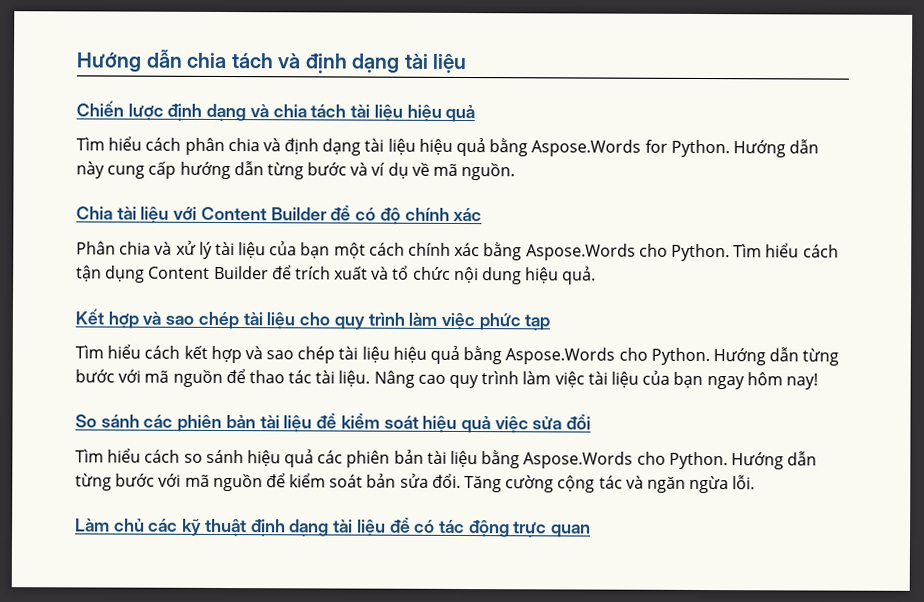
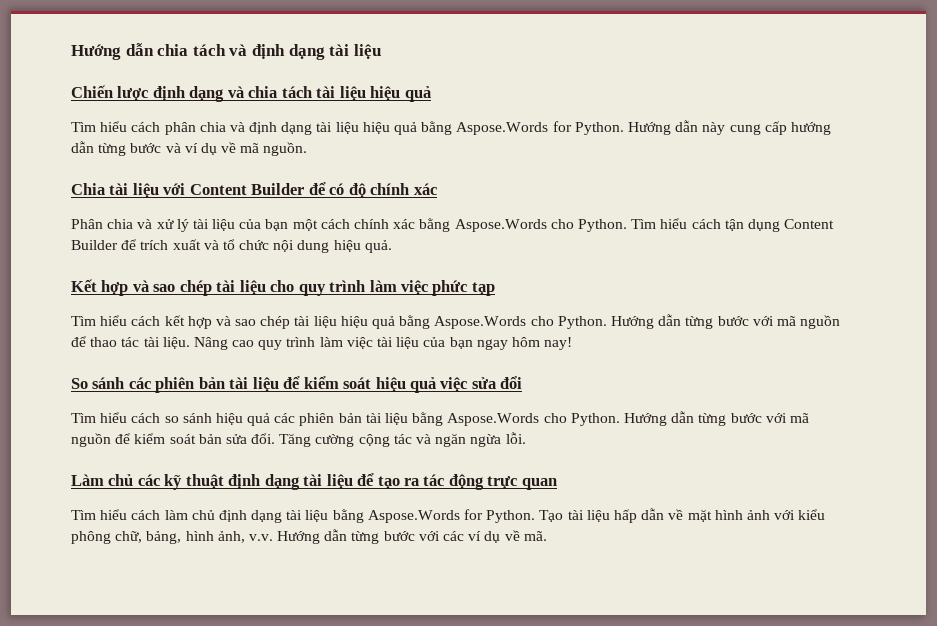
- Làm chủ các kỹ thuật định dạng tài liệu để có tác động trực quan
+ Làm chủ các kỹ thuật định dạng tài liệu để tạo ra tác động trực quan
+ Tìm hiểu cách làm chủ định dạng tài liệu bằng Aspose.Words for Python. Tạo tài liệu hấp dẫn về mặt hình ảnh với kiểu phông chữ, bảng, hình ảnh, v.v. Hướng dẫn từng bước với các ví dụ về mã.

